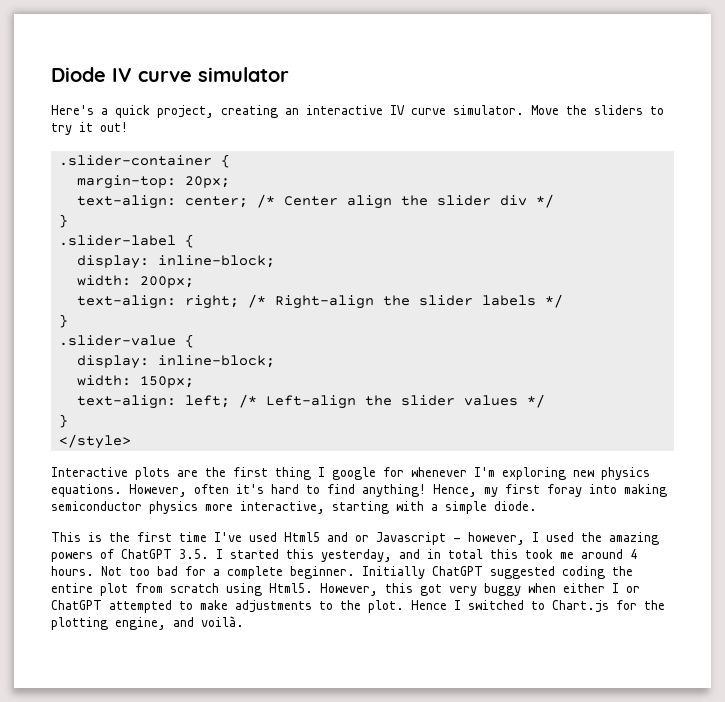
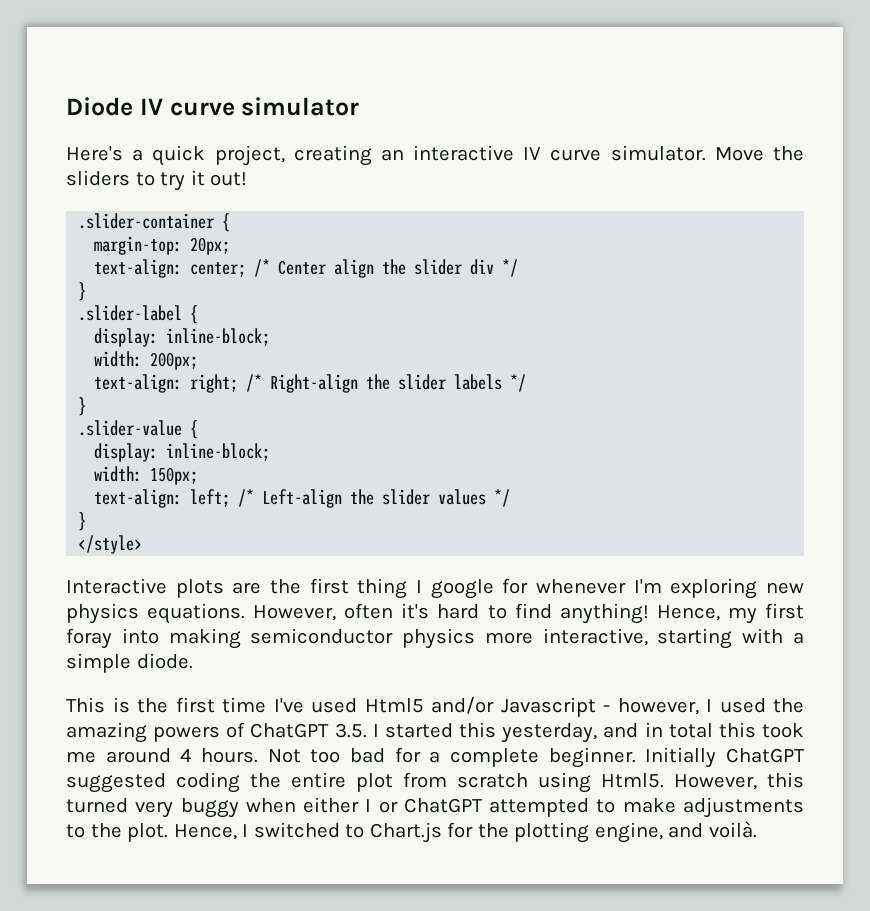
- This is the first time I've used Html5 and or Javascript - however, I used the amazing powers of ChatGPT 3.5. I started this yesterday, and in total this took me around 4 hours.
+ This is the first time I've used Html5 and/or Javascript - however, I used the amazing powers of ChatGPT 3.5. I started this yesterday, and in total this took me around 4 hours.
- However, this got very buggy when either I or ChatGPT attempted to make adjustments to the plot.
+ However, this turned very buggy when either I or ChatGPT attempted to make adjustments to the plot.
- Hence I switched to Chart.js for the plotting engine, and voilà.
+ Hence, I switched to Chart.js for the plotting engine, and voilà.

